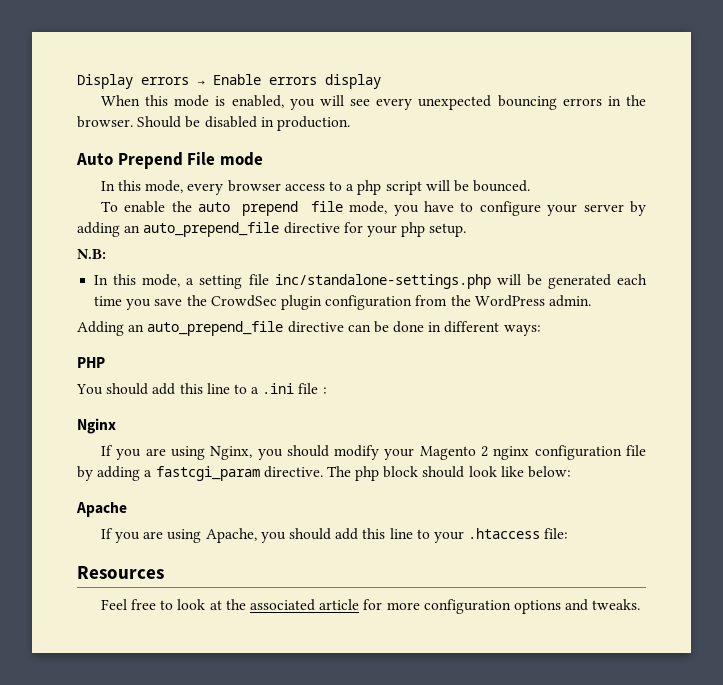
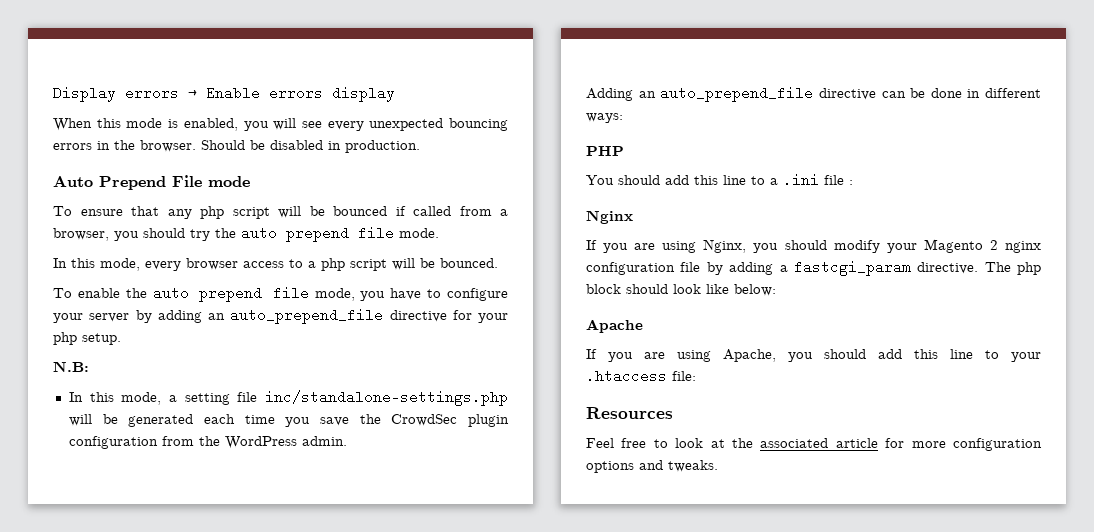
+ To ensure that any php script will be bounced if called from a browser, you should try the auto prepend file mode.

